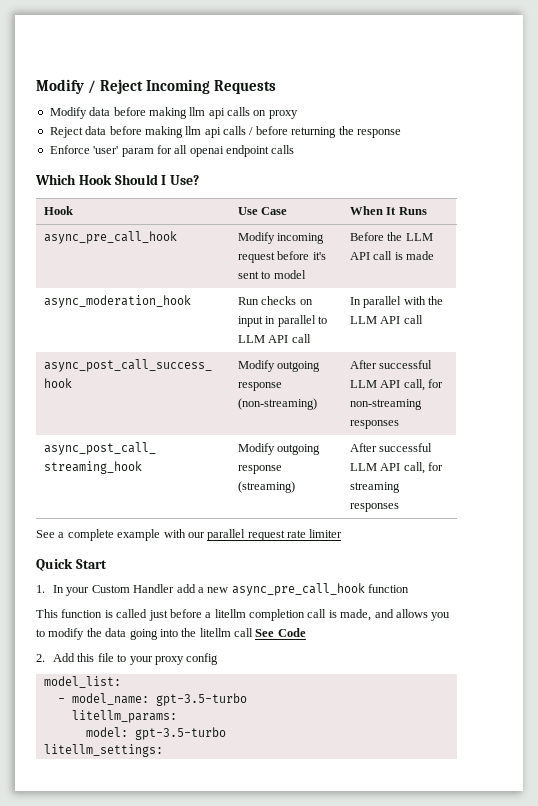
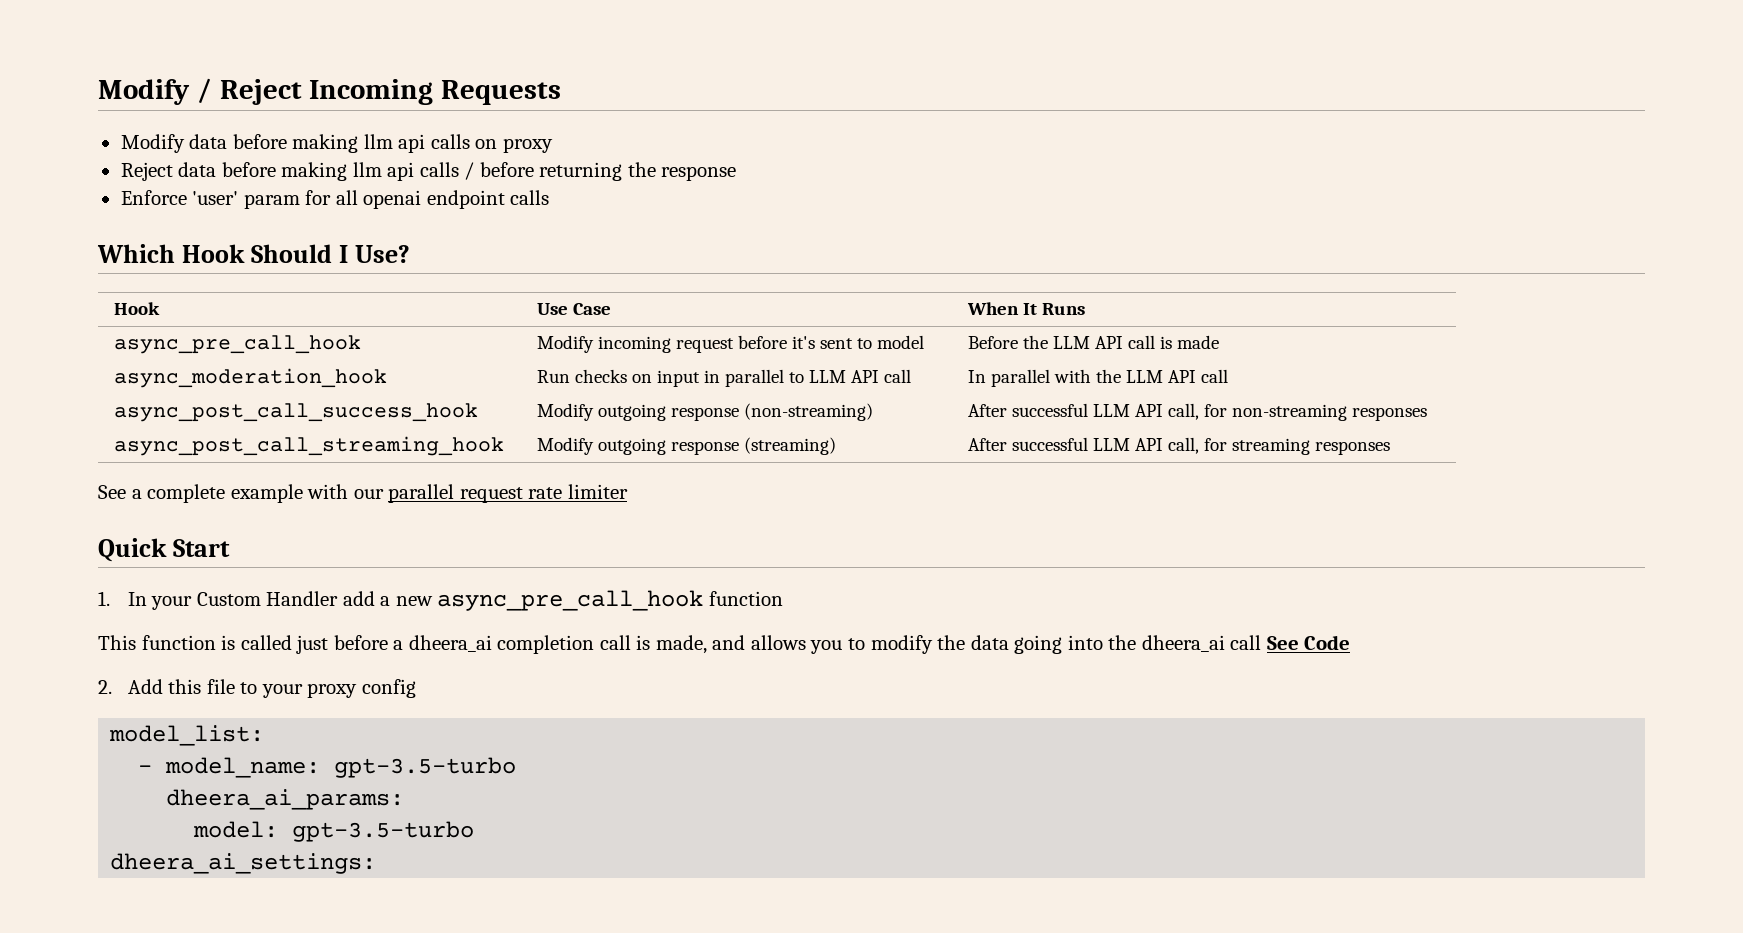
- This function is called just before a litellm completion call is made, and allows you to modify the data going into the litellm call See Code
+ This function is called just before a dheera_ai completion call is made, and allows you to modify the data going into the dheera_ai call See Code
- litellm_params:
+ dheera_ai_params:
- litellm_settings:
+ dheera_ai_settings:

